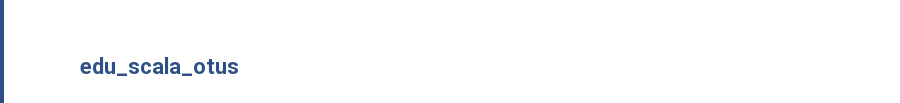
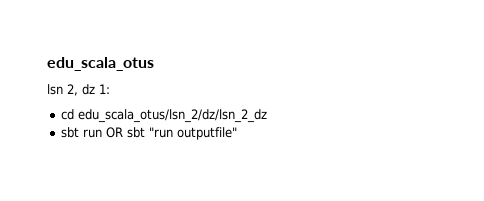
+ lsn 2, dz 1:
+ cd edu_scala_otus/lsn_2/dz/lsn_2_dz
+ sbt run OR sbt "run outputfile"

